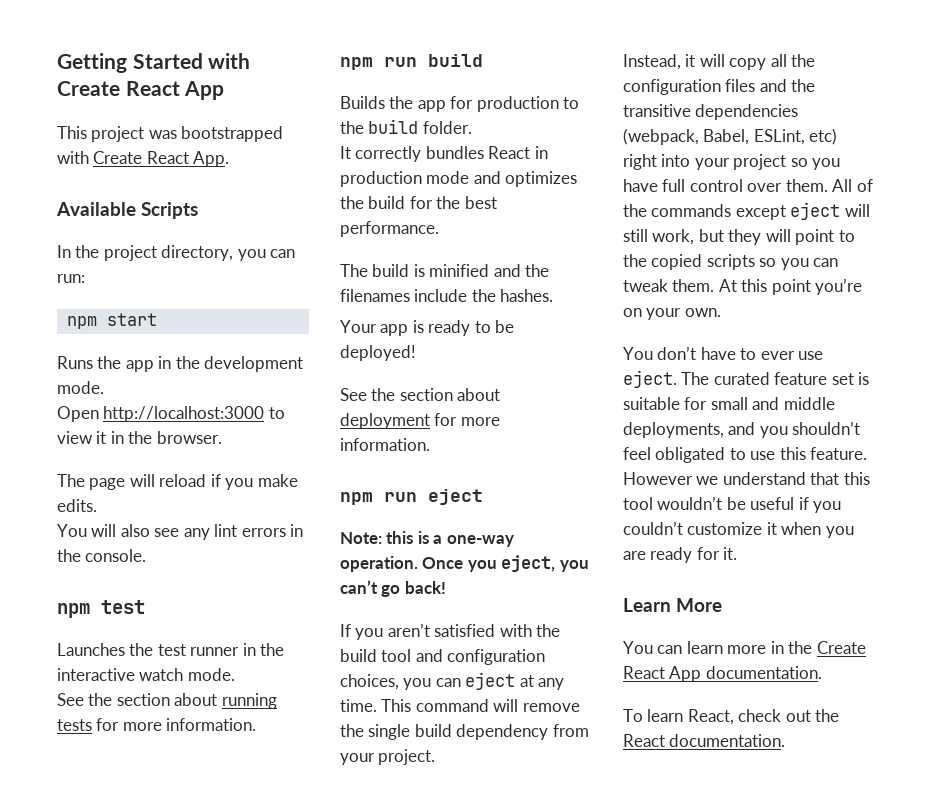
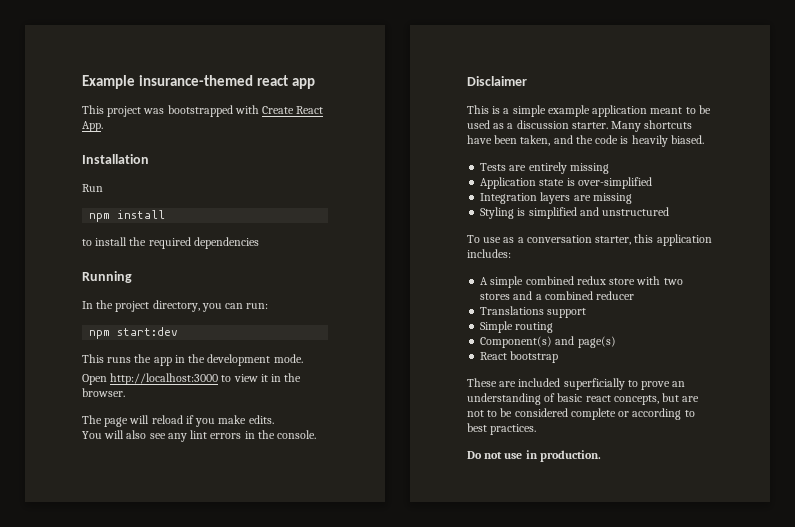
- Getting Started with Create React App
+ Example insurance-themed react app
- Available Scripts
+ Installation
+ Run
+ npm install
+ to install the required dependencies
+ Running
- npm start
- Runs the app in the development mode.
+ npm start:dev
+ This runs the app in the development mode.
- npm test
- Launches the test runner in the interactive watch mode.
- See the section about running tests for more information.
- npm run build
- Builds the app for production to the build folder.
- It correctly bundles React in production mode and optimizes the build for the best performance.
- The build is minified and the filenames include the hashes.
- Your app is ready to be deployed!
- See the section about deployment for more information.
- npm run eject
- Note: this is a one-way operation. Once you eject, you can’t go back!
- If you aren’t satisfied with the build tool and configuration choices, you can eject at any time. This command will remove the single build dependency from your project.
- Instead, it will copy all the configuration files and the transitive dependencies (webpack, Babel, ESLint, etc) right into your project so you have full control over them. All of the commands except eject will still work, but they will point to the copied scripts so you can tweak them. At this point you’re on your own.
- You don’t have to ever use eject. The curated feature set is suitable for small and middle deployments, and you shouldn’t feel obligated to use this feature. However we understand that this tool wouldn’t be useful if you couldn’t customize it when you are ready for it.
- Learn More
- You can learn more in the Create React App documentation.
- To learn React, check out the React documentation.
+ Disclaimer
+ This is a simple example application meant to be used as a discussion starter. Many shortcuts have been taken, and the code is heavily biased.
+ Tests are entirely missing
+ Application state is over-simplified
+ Integration layers are missing
+ Styling is simplified and unstructured
+ To use as a conversation starter, this application includes:
+ A simple combined redux store with two stores and a combined reducer
+ Translations support
+ Simple routing
+ Component(s) and page(s)
+ React bootstrap
+ These are included superficially to prove an understanding of basic react concepts, but are not to be considered complete or according to best practices.
+ Do not use in production.

